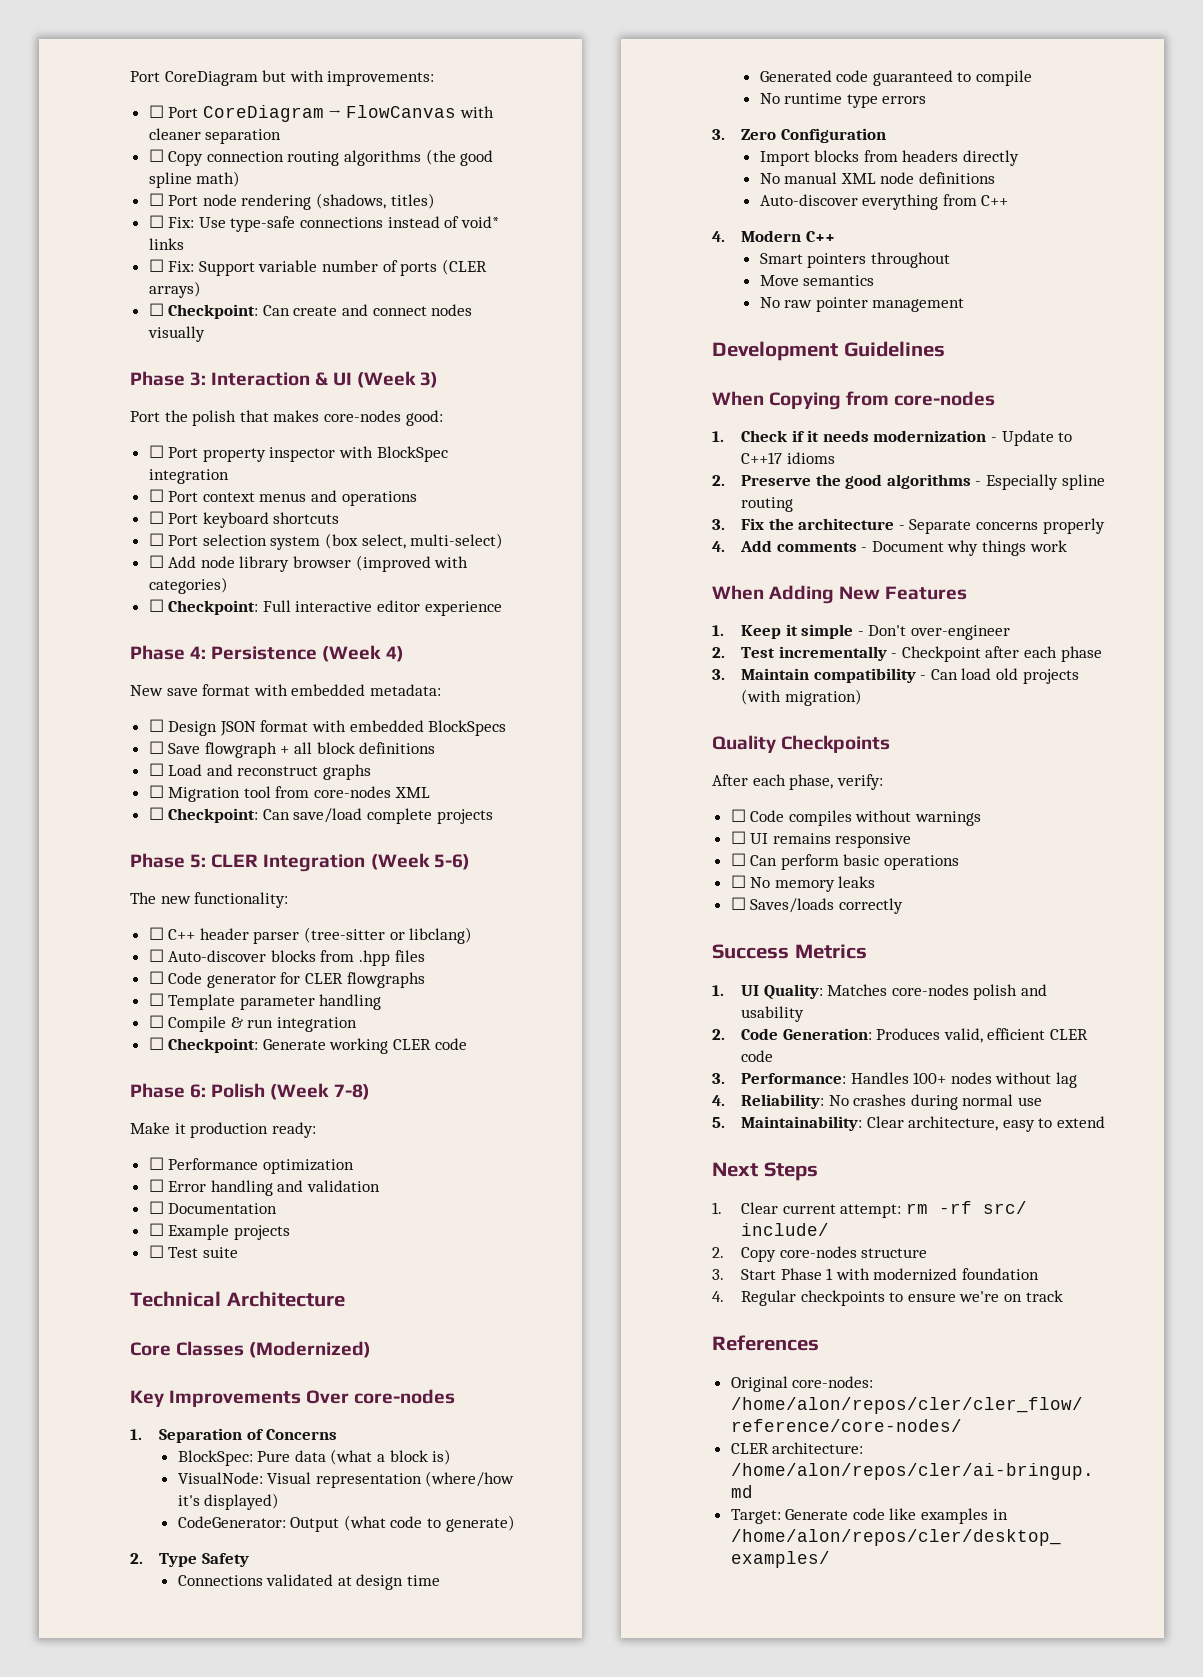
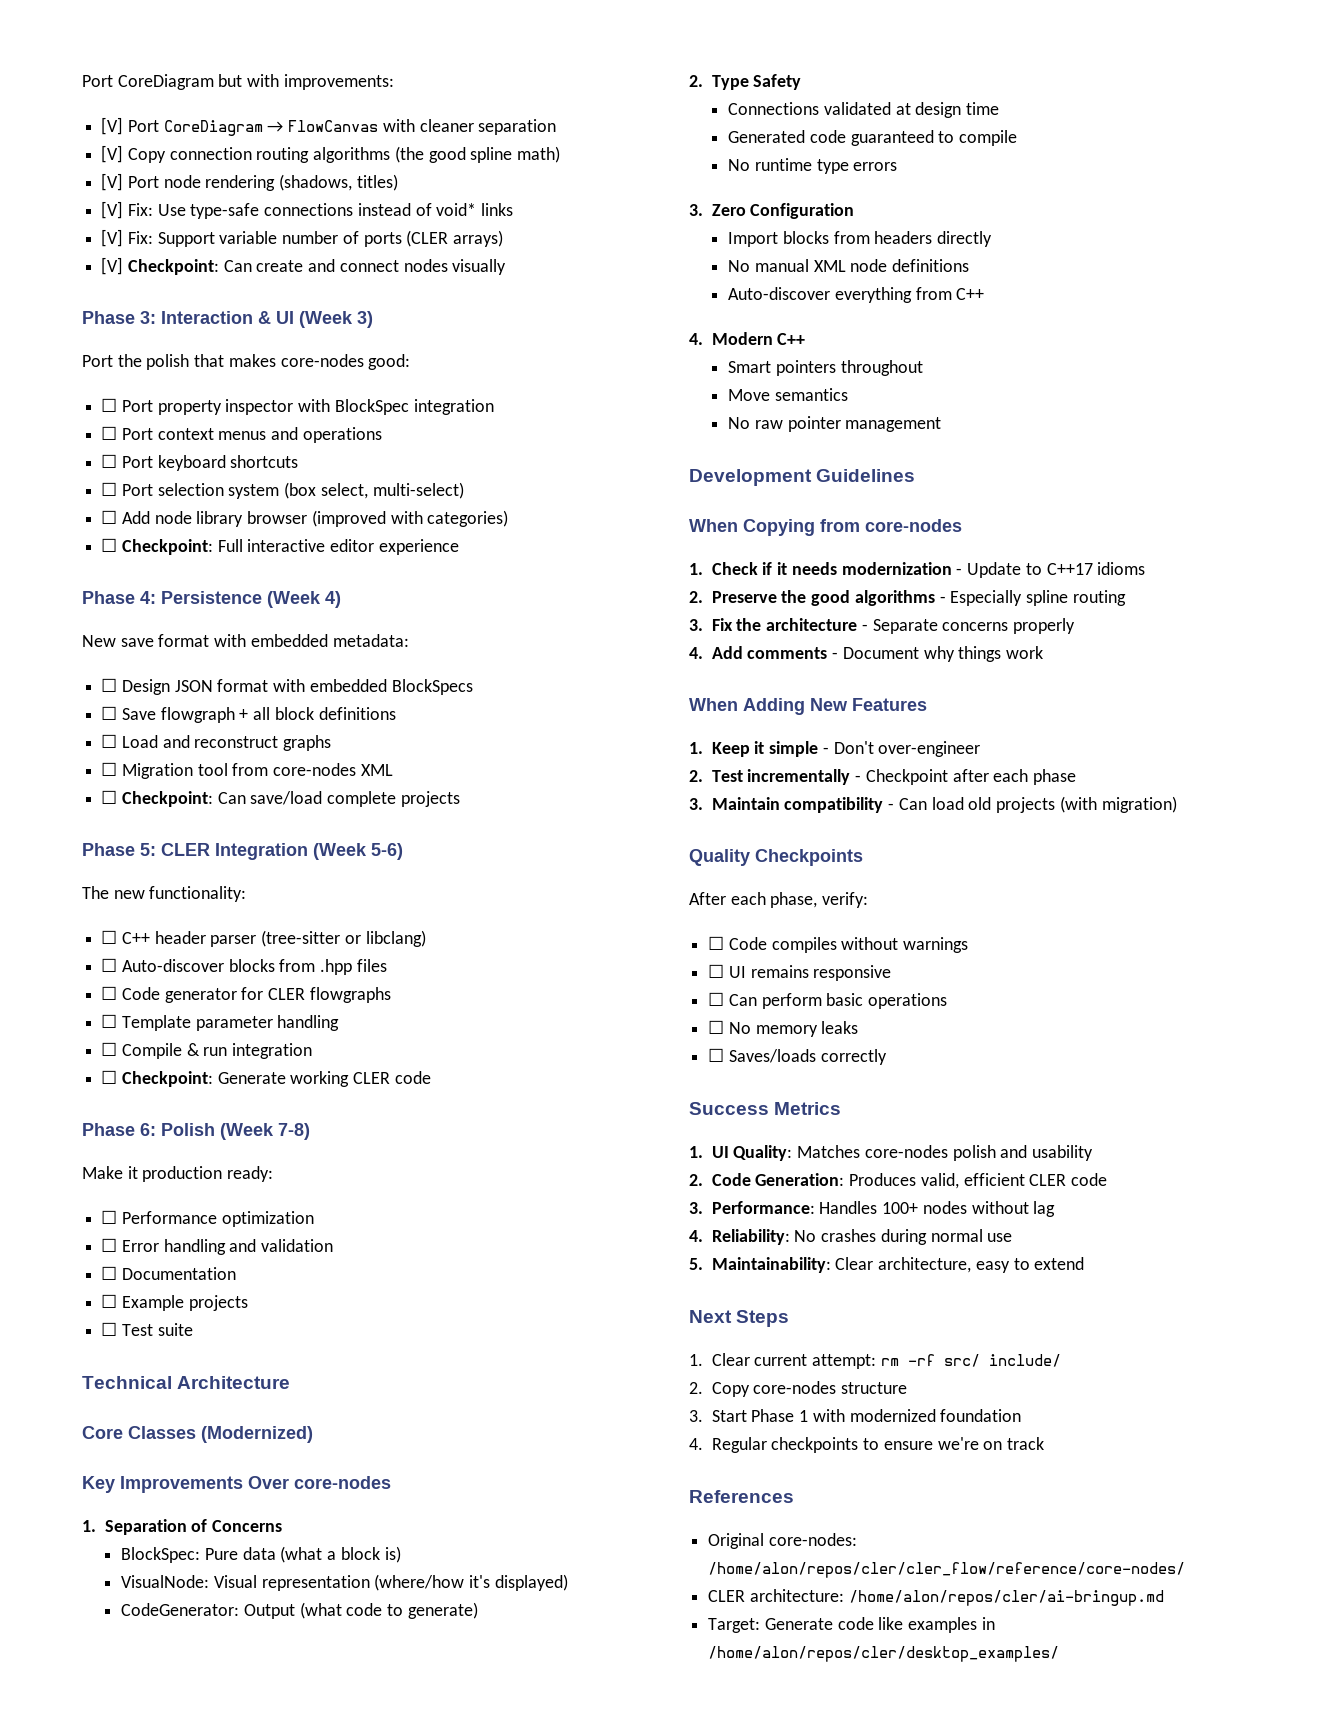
- ☐ Port CoreDiagram → FlowCanvas with cleaner separation
+ [V] Port CoreDiagram → FlowCanvas with cleaner separation
- ☐ Copy connection routing algorithms (the good spline math)
+ [V] Copy connection routing algorithms (the good spline math)
- ☐ Port node rendering (shadows, titles)
+ [V] Port node rendering (shadows, titles)
- ☐ Fix: Use type-safe connections instead of void* links
+ [V] Fix: Use type-safe connections instead of void* links
- ☐ Fix: Support variable number of ports (CLER arrays)
+ [V] Fix: Support variable number of ports (CLER arrays)
- ☐ Checkpoint: Can create and connect nodes visually
+ [V] Checkpoint: Can create and connect nodes visually

